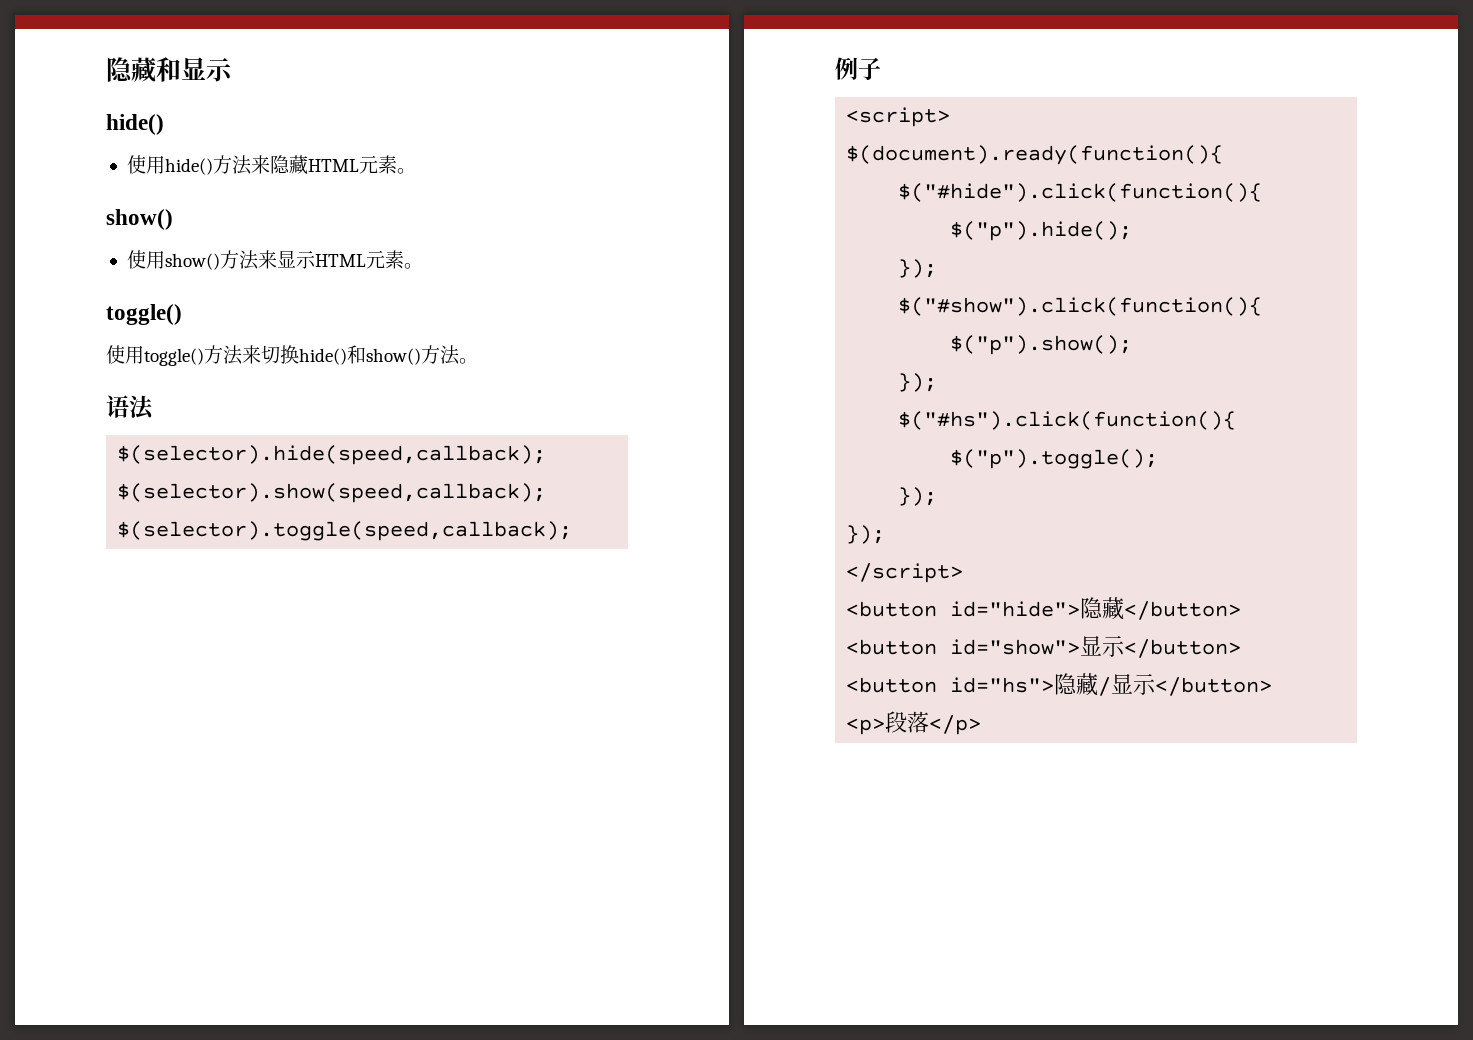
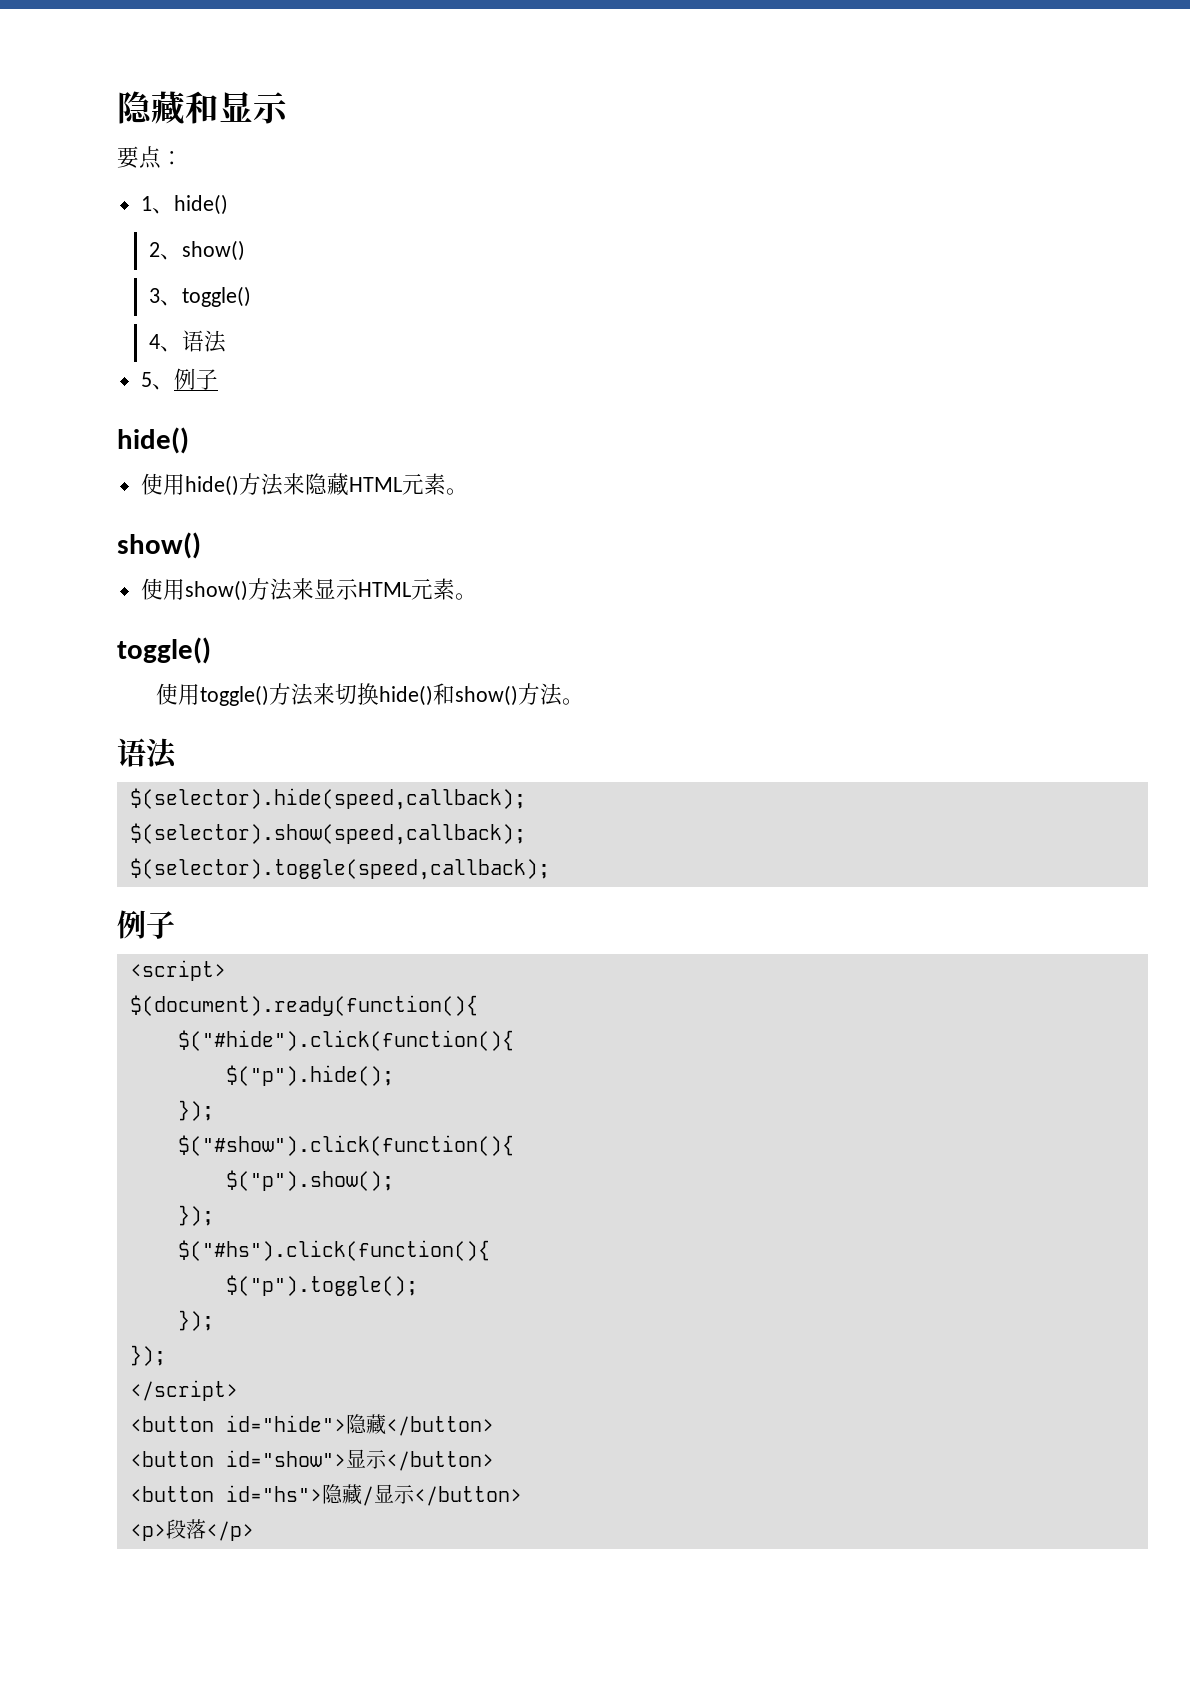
+ 要点：
+ 1、hide()
+ 2、show()
+ 3、toggle()
+ 4、语法
+ 5、例子

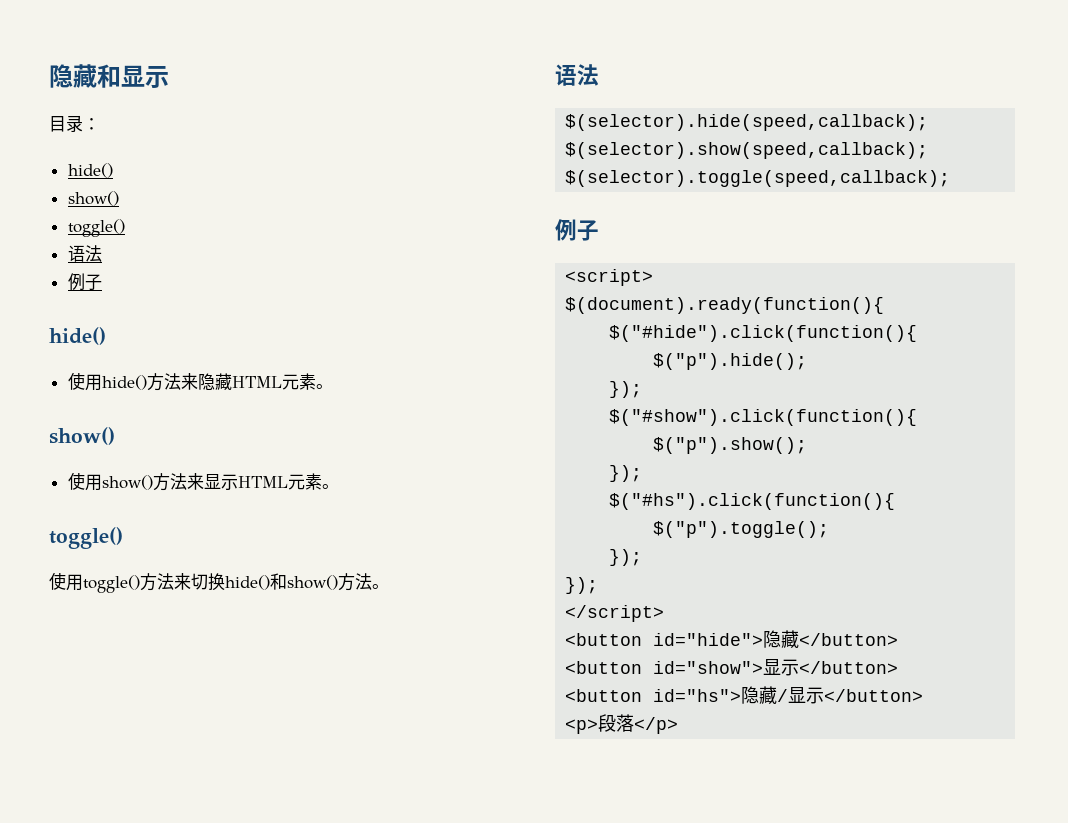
- 要点：
- 1、hide()
- 2、show()
- 3、toggle()
- 4、语法
- 5、例子
+ 目录：
+ hide()
+ show()
+ toggle()
+ 语法
+ 例子

